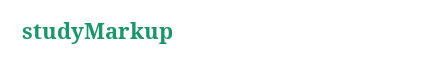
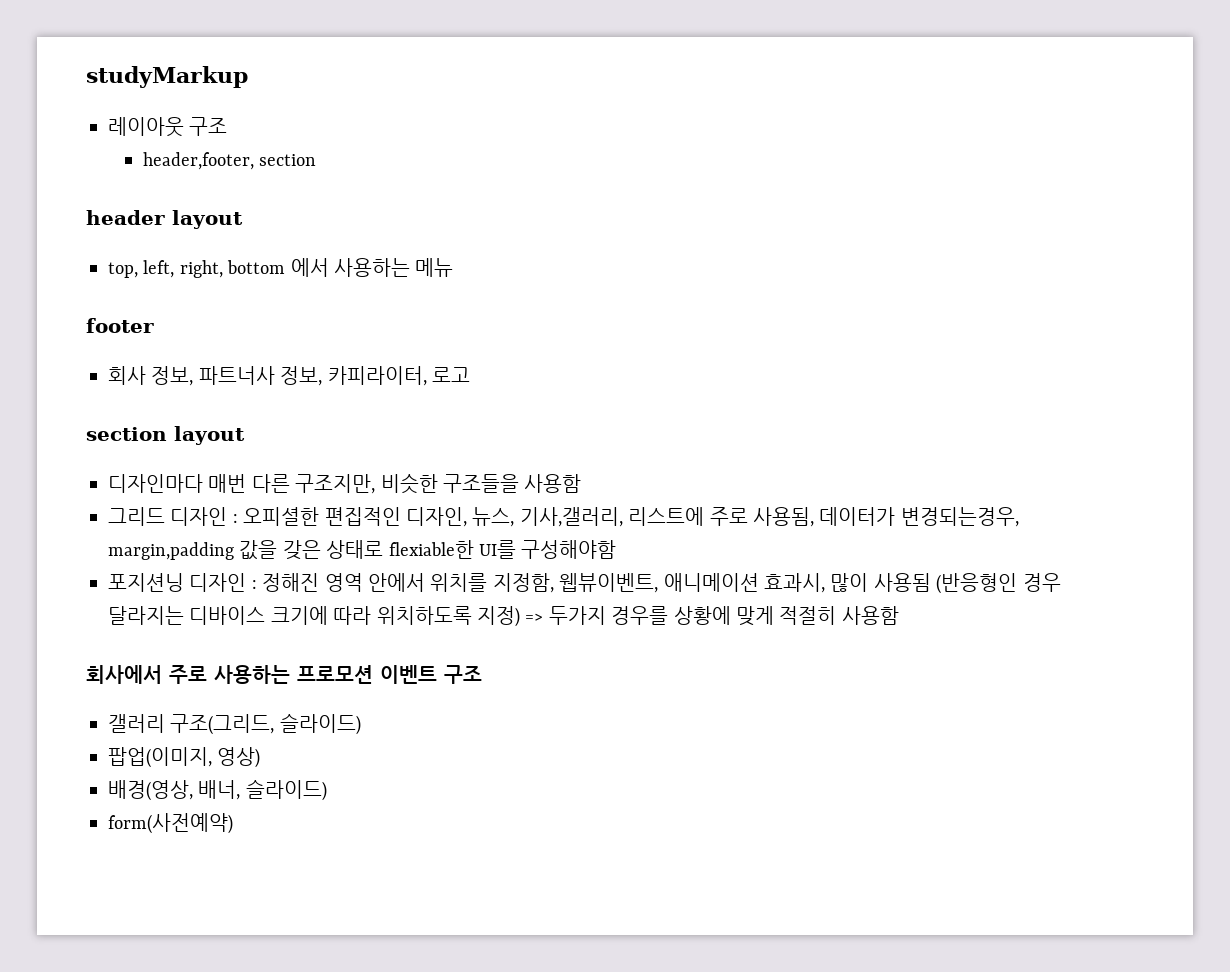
+ 레이아웃 구조
+ header,footer, section
+ header layout
+ top, left, right, bottom 에서 사용하는 메뉴
+ footer
+ 회사 정보, 파트너사 정보, 카피라이터, 로고
+ section layout
+ 디자인마다 매번 다른 구조지만, 비슷한 구조들을 사용함
+ 그리드 디자인 : 오피셜한 편집적인 디자인, 뉴스, 기사,갤러리, 리스트에 주로 사용됨, 데이터가 변경되는경우, margin,padding 값을 갖은 상태로 flexiable한 UI를 구성해야함
+ 포지션닝 디자인 : 정해진 영역 안에서 위치를 지정함, 웹뷰이벤트, 애니메이션 효과시, 많이 사용됨 (반응형인 경우 달라지는 디바이스 크기에 따라 위치하도록 지정) => 두가지 경우를 상황에 맞게 적절히 사용함
+ 회사에서 주로 사용하는 프로모션 이벤트 구조
+ 갤러리 구조(그리드, 슬라이드)
+ 팝업(이미지, 영상)
+ 배경(영상, 배너, 슬라이드)
+ form(사전예약)

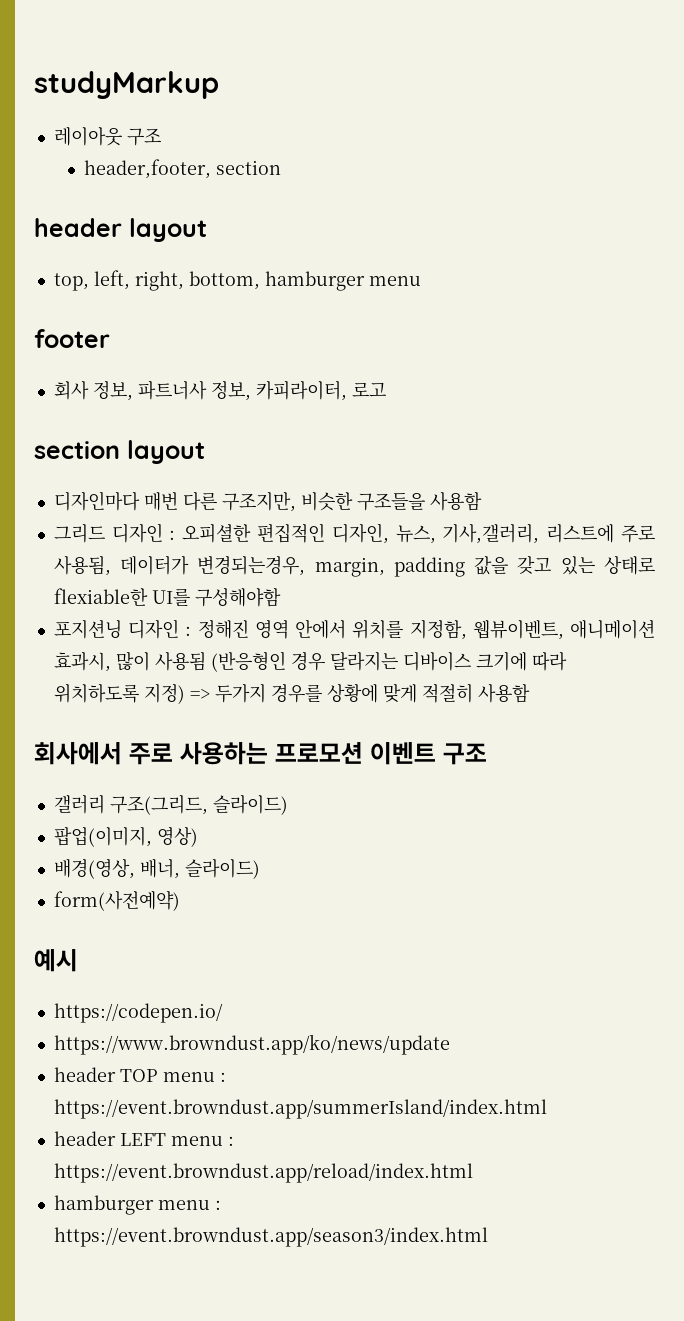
- top, left, right, bottom 에서 사용하는 메뉴
+ top, left, right, bottom, hamburger menu
- 그리드 디자인 : 오피셜한 편집적인 디자인, 뉴스, 기사,갤러리, 리스트에 주로 사용됨, 데이터가 변경되는경우, margin,padding 값을 갖은 상태로 flexiable한 UI를 구성해야함
+ 그리드 디자인 : 오피셜한 편집적인 디자인, 뉴스, 기사,갤러리, 리스트에 주로 사용됨, 데이터가 변경되는경우, margin, padding 값을 갖고 있는 상태로 flexiable한 UI를 구성해야함
+ 예시
+ https://codepen.io/
+ https://www.browndust.app/ko/news/update
+ header TOP menu : https://event.browndust.app/summerIsland/index.html
+ header LEFT menu : https://event.browndust.app/reload/index.html
+ hamburger menu : https://event.browndust.app/season3/index.html

